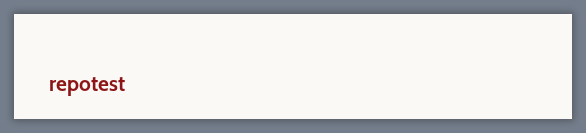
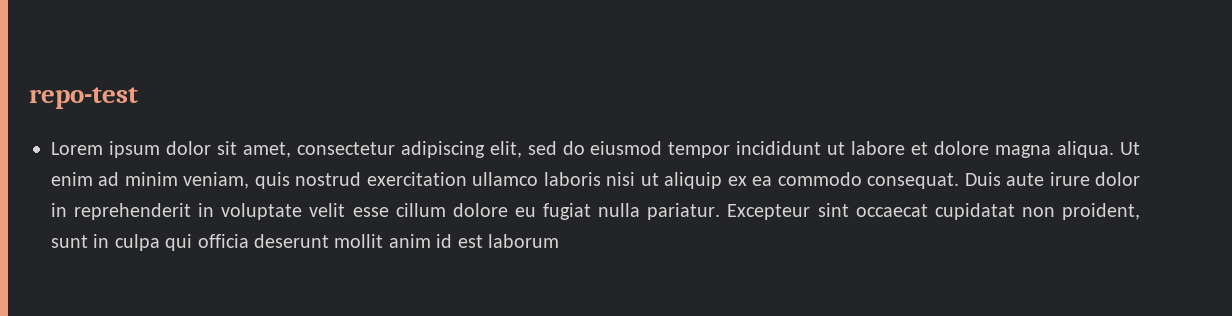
- repotest
+ repo-test
+ Lorem ipsum dolor sit amet, consectetur adipiscing elit, sed do eiusmod tempor incididunt ut labore et dolore magna aliqua. Ut enim ad minim veniam, quis nostrud exercitation ullamco laboris nisi ut aliquip ex ea commodo consequat. Duis aute irure dolor in reprehenderit in voluptate velit esse cillum dolore eu fugiat nulla pariatur. Excepteur sint occaecat cupidatat non proident, sunt in culpa qui officia deserunt mollit anim id est laborum

